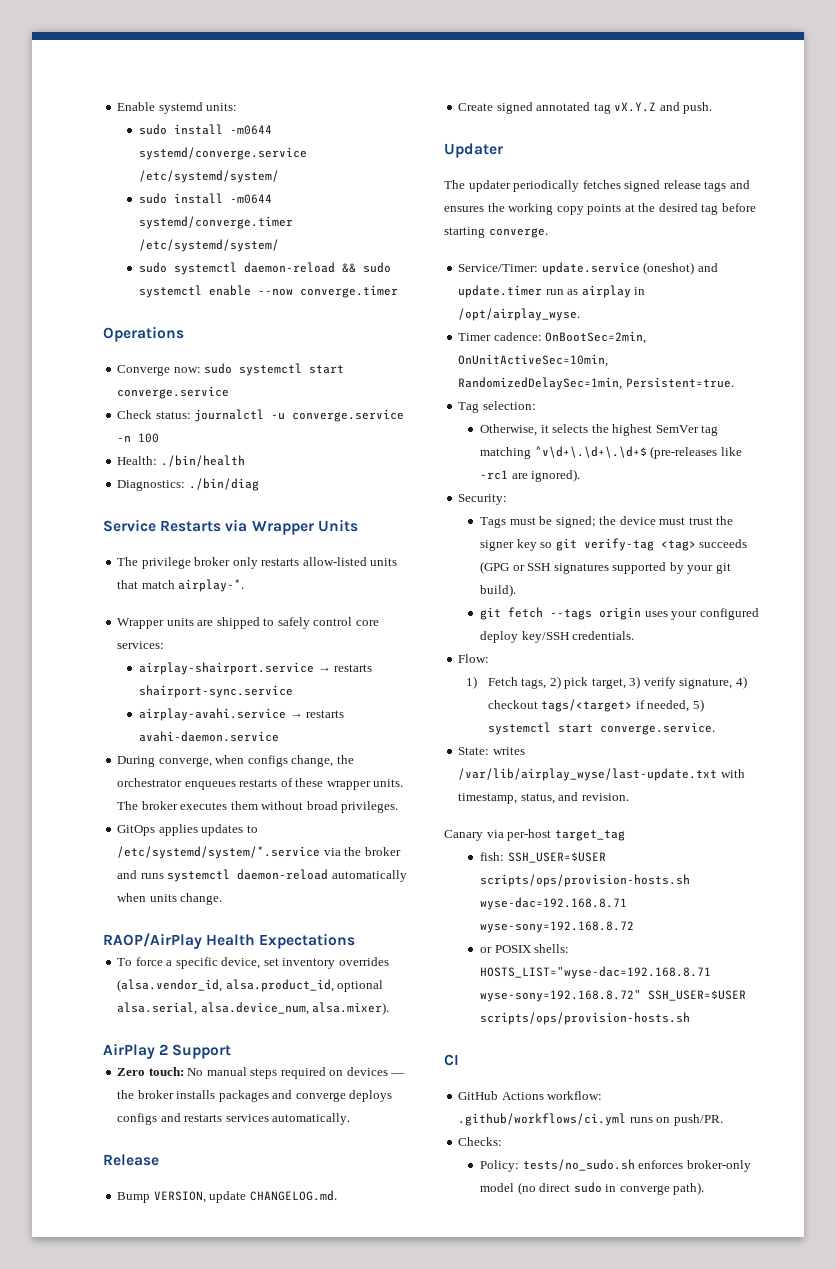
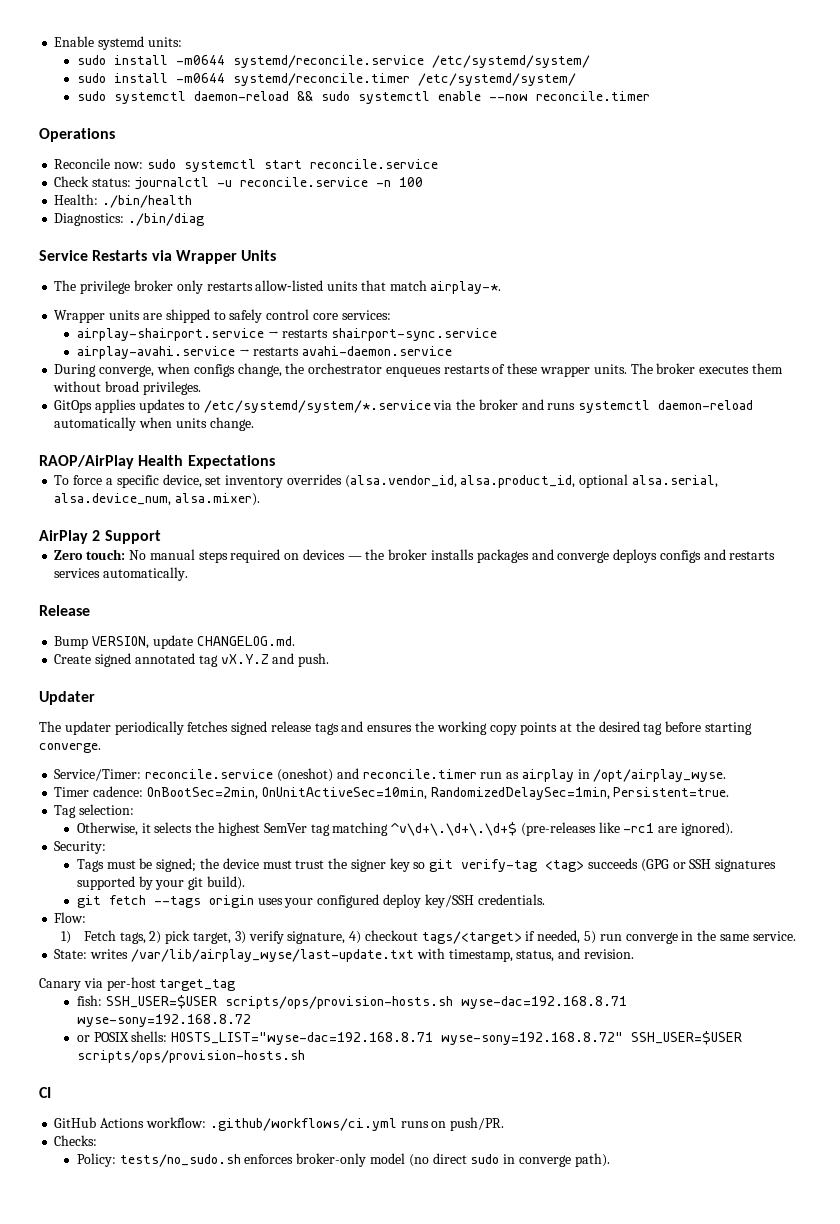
- sudo install -m0644 systemd/converge.service /etc/systemd/system/
+ sudo install -m0644 systemd/reconcile.service /etc/systemd/system/
- sudo install -m0644 systemd/converge.timer /etc/systemd/system/
+ sudo install -m0644 systemd/reconcile.timer /etc/systemd/system/
- sudo systemctl daemon-reload && sudo systemctl enable --now converge.timer
+ sudo systemctl daemon-reload && sudo systemctl enable --now reconcile.timer
- Converge now: sudo systemctl start converge.service
+ Reconcile now: sudo systemctl start reconcile.service
- Check status: journalctl -u converge.service -n 100
+ Check status: journalctl -u reconcile.service -n 100
- Service/Timer: update.service (oneshot) and update.timer run as airplay in /opt/airplay_wyse.
+ Service/Timer: reconcile.service (oneshot) and reconcile.timer run as airplay in /opt/airplay_wyse.
- 1) Fetch tags, 2) pick target, 3) verify signature, 4) checkout tags/<target> if needed, 5) systemctl start converge.service.
+ 1) Fetch tags, 2) pick target, 3) verify signature, 4) checkout tags/<target> if needed, 5) run converge in the same service.

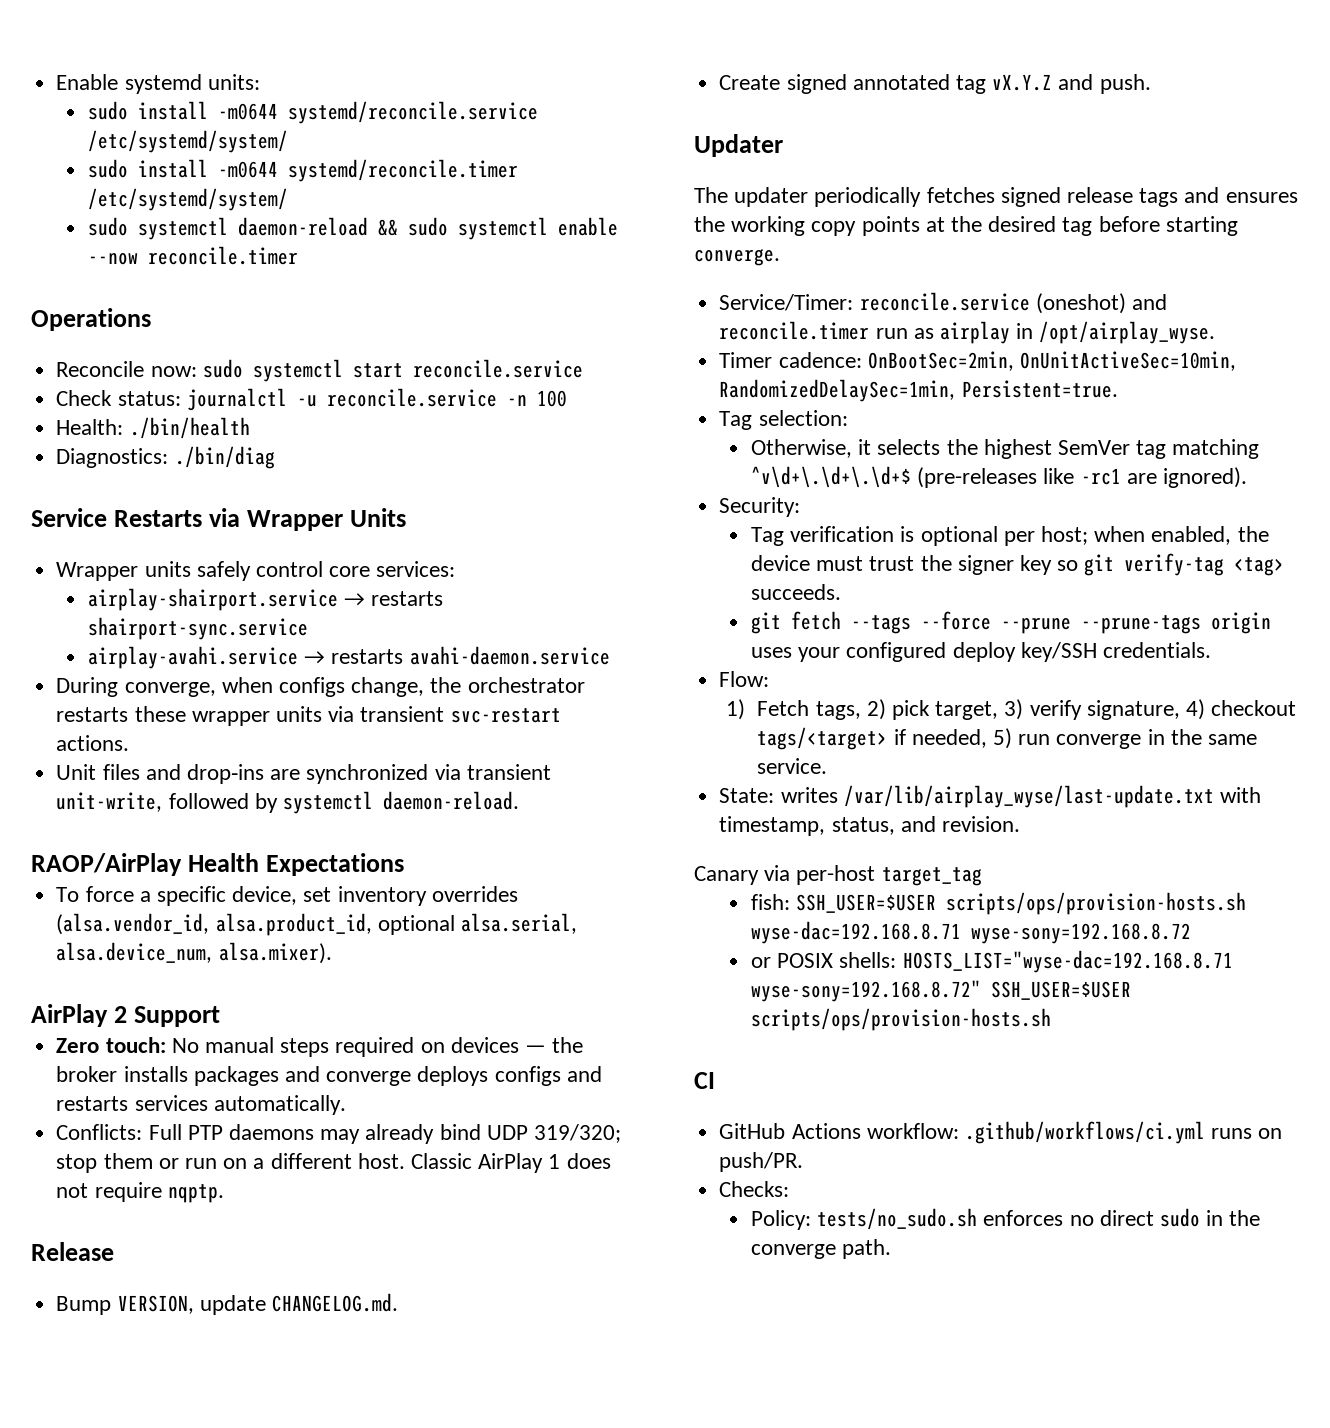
- The privilege broker only restarts allow‑listed units that match airplay-*.
- Wrapper units are shipped to safely control core services:
+ Wrapper units safely control core services:
- During converge, when configs change, the orchestrator enqueues restarts of these wrapper units. The broker executes them without broad privileges.
- GitOps applies updates to /etc/systemd/system/*.service via the broker and runs systemctl daemon-reload automatically when units change.
+ During converge, when configs change, the orchestrator restarts these wrapper units via transient svc-restart actions.
+ Unit files and drop‑ins are synchronized via transient unit-write, followed by systemctl daemon-reload.
+ Conflicts: Full PTP daemons may already bind UDP 319/320; stop them or run on a different host. Classic AirPlay 1 does not require nqptp.
- Tags must be signed; the device must trust the signer key so git verify-tag <tag> succeeds (GPG or SSH signatures supported by your git build).
+ Tag verification is optional per host; when enabled, the device must trust the signer key so git verify-tag <tag> succeeds.
- git fetch --tags origin uses your configured deploy key/SSH credentials.
+ git fetch --tags --force --prune --prune-tags origin uses your configured deploy key/SSH credentials.
- Policy: tests/no_sudo.sh enforces broker-only model (no direct sudo in converge path).
+ Policy: tests/no_sudo.sh enforces no direct sudo in the converge path.

